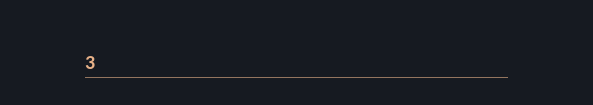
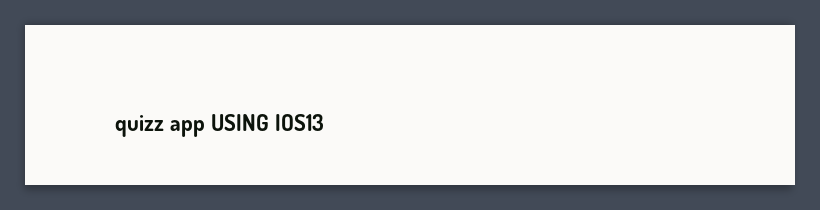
- 3
+ quizz app USING IOS13

